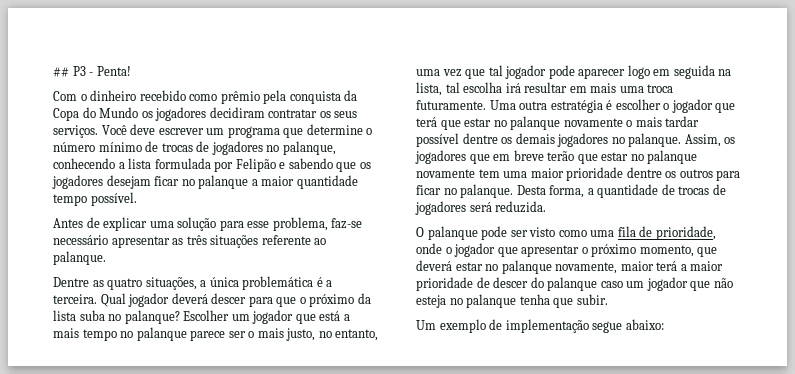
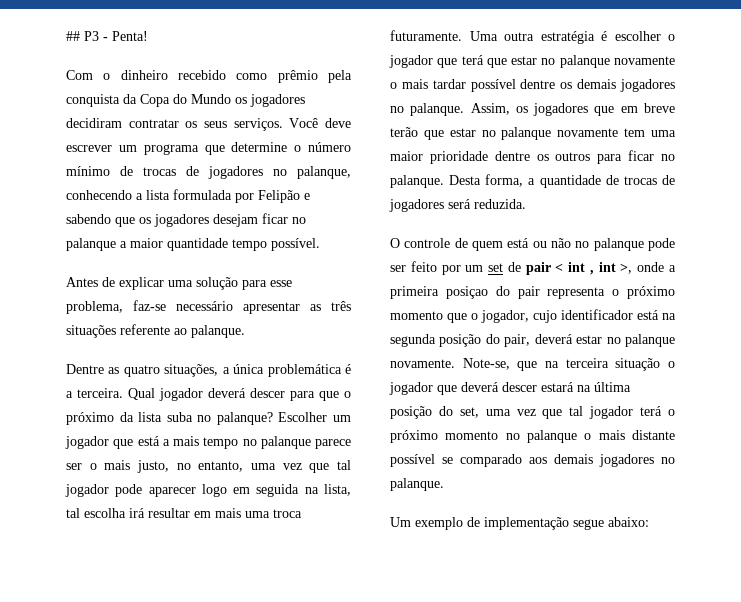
- O palanque pode ser visto como uma fila de prioridade, onde o jogador que apresentar o próximo momento, que deverá estar no palanque novamente, maior terá a maior prioridade de descer do palanque caso um jogador que não esteja no palanque tenha que subir.
+ O controle de quem está ou não no palanque pode ser feito por um set de pair < int , int >, onde a primeira posiçao do pair representa o próximo momento que o jogador, cujo identificador está na segunda posição do pair, deverá estar no palanque novamente. Note-se, que na terceira situação o jogador que deverá descer estará na última posição do set, uma vez que tal jogador terá o próximo momento no palanque o mais distante possível se comparado aos demais jogadores no palanque.

